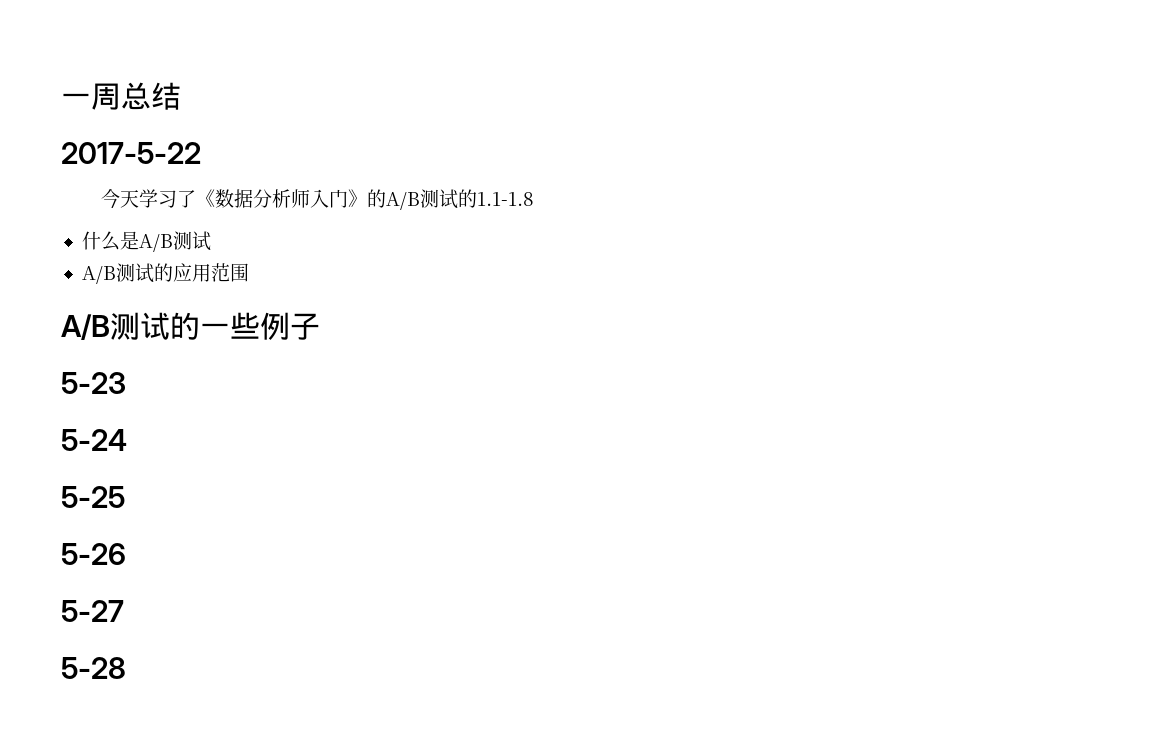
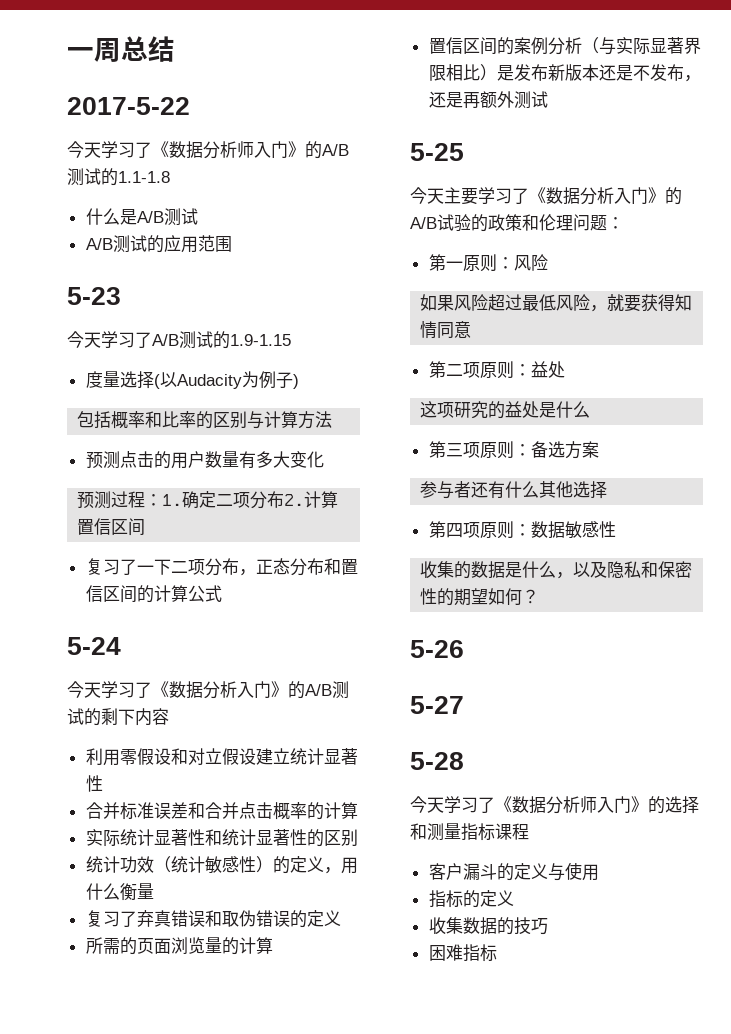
- A/B测试的一些例子
  5-23
+ 今天学习了A/B测试的1.9-1.15
+ 度量选择(以Audacity为例子)
+ 包括概率和比率的区别与计算方法
+ 预测点击的用户数量有多大变化
+ 预测过程：1.确定二项分布2.计算置信区间
+ 复习了一下二项分布，正态分布和置信区间的计算公式
  5-24
+ 今天学习了《数据分析入门》的A/B测试的剩下内容
+ 利用零假设和对立假设建立统计显著性
+ 合并标准误差和合并点击概率的计算
+ 实际统计显著性和统计显著性的区别
+ 统计功效（统计敏感性）的定义，用什么衡量
+ 复习了弃真错误和取伪错误的定义
+ 所需的页面浏览量的计算
+ 置信区间的案例分析（与实际显著界限相比）是发布新版本还是不发布，还是再额外测试
  5-25
+ 今天主要学习了《数据分析入门》的A/B试验的政策和伦理问题：
+ 第一原则：风险
+ 如果风险超过最低风险，就要获得知情同意
+ 第二项原则：益处
+ 这项研究的益处是什么
+ 第三项原则：备选方案
+ 参与者还有什么其他选择
+ 第四项原则：数据敏感性
+ 收集的数据是什么，以及隐私和保密性的期望如何？
  5-26
  5-27
  5-28
+ 今天学习了《数据分析师入门》的选择和测量指标课程
+ 客户漏斗的定义与使用
+ 指标的定义
+ 收集数据的技巧
+ 困难指标

